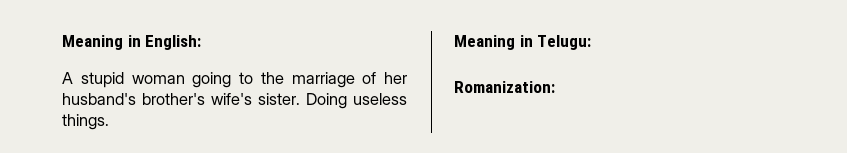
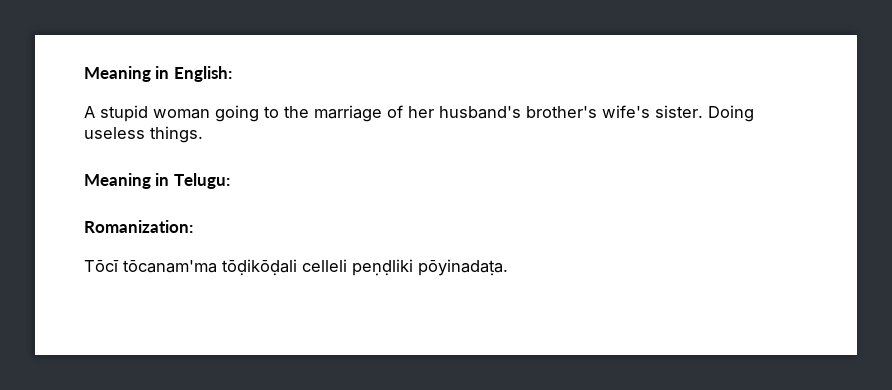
+ Tōcī tōcanam'ma tōḍikōḍali celleli peṇḍliki pōyinadaṭa.

